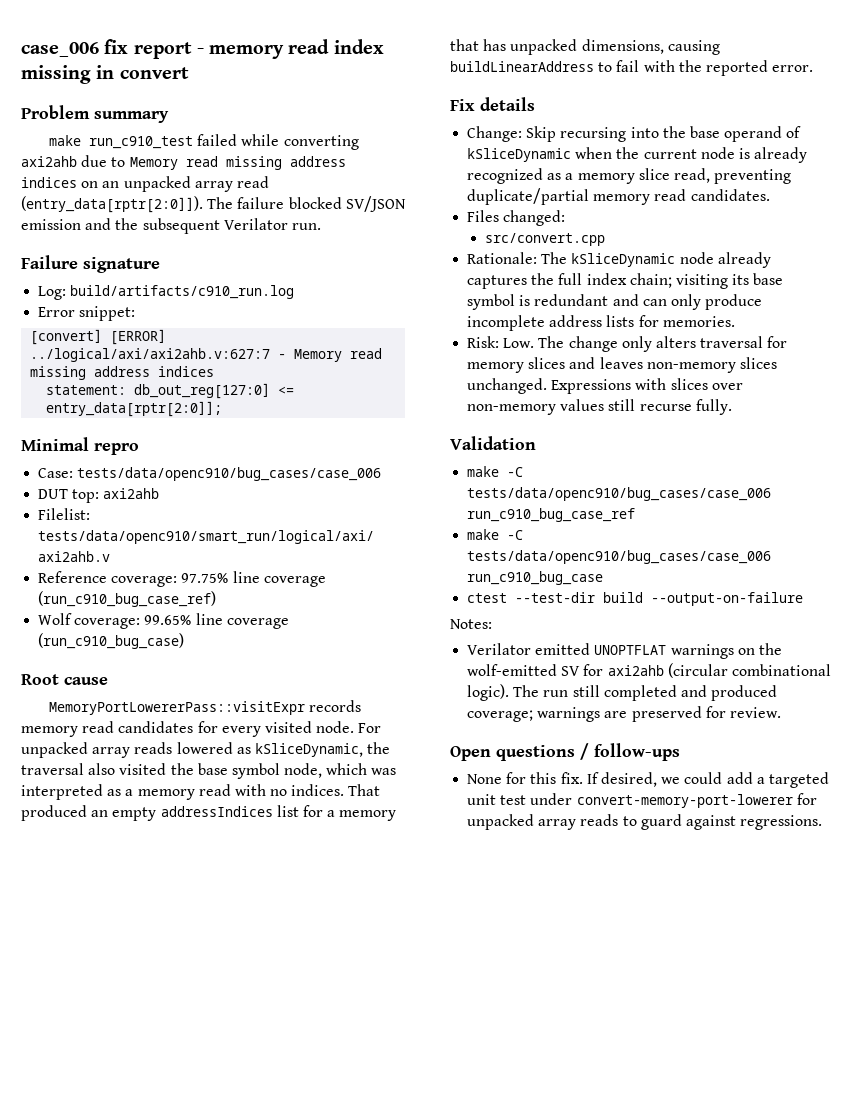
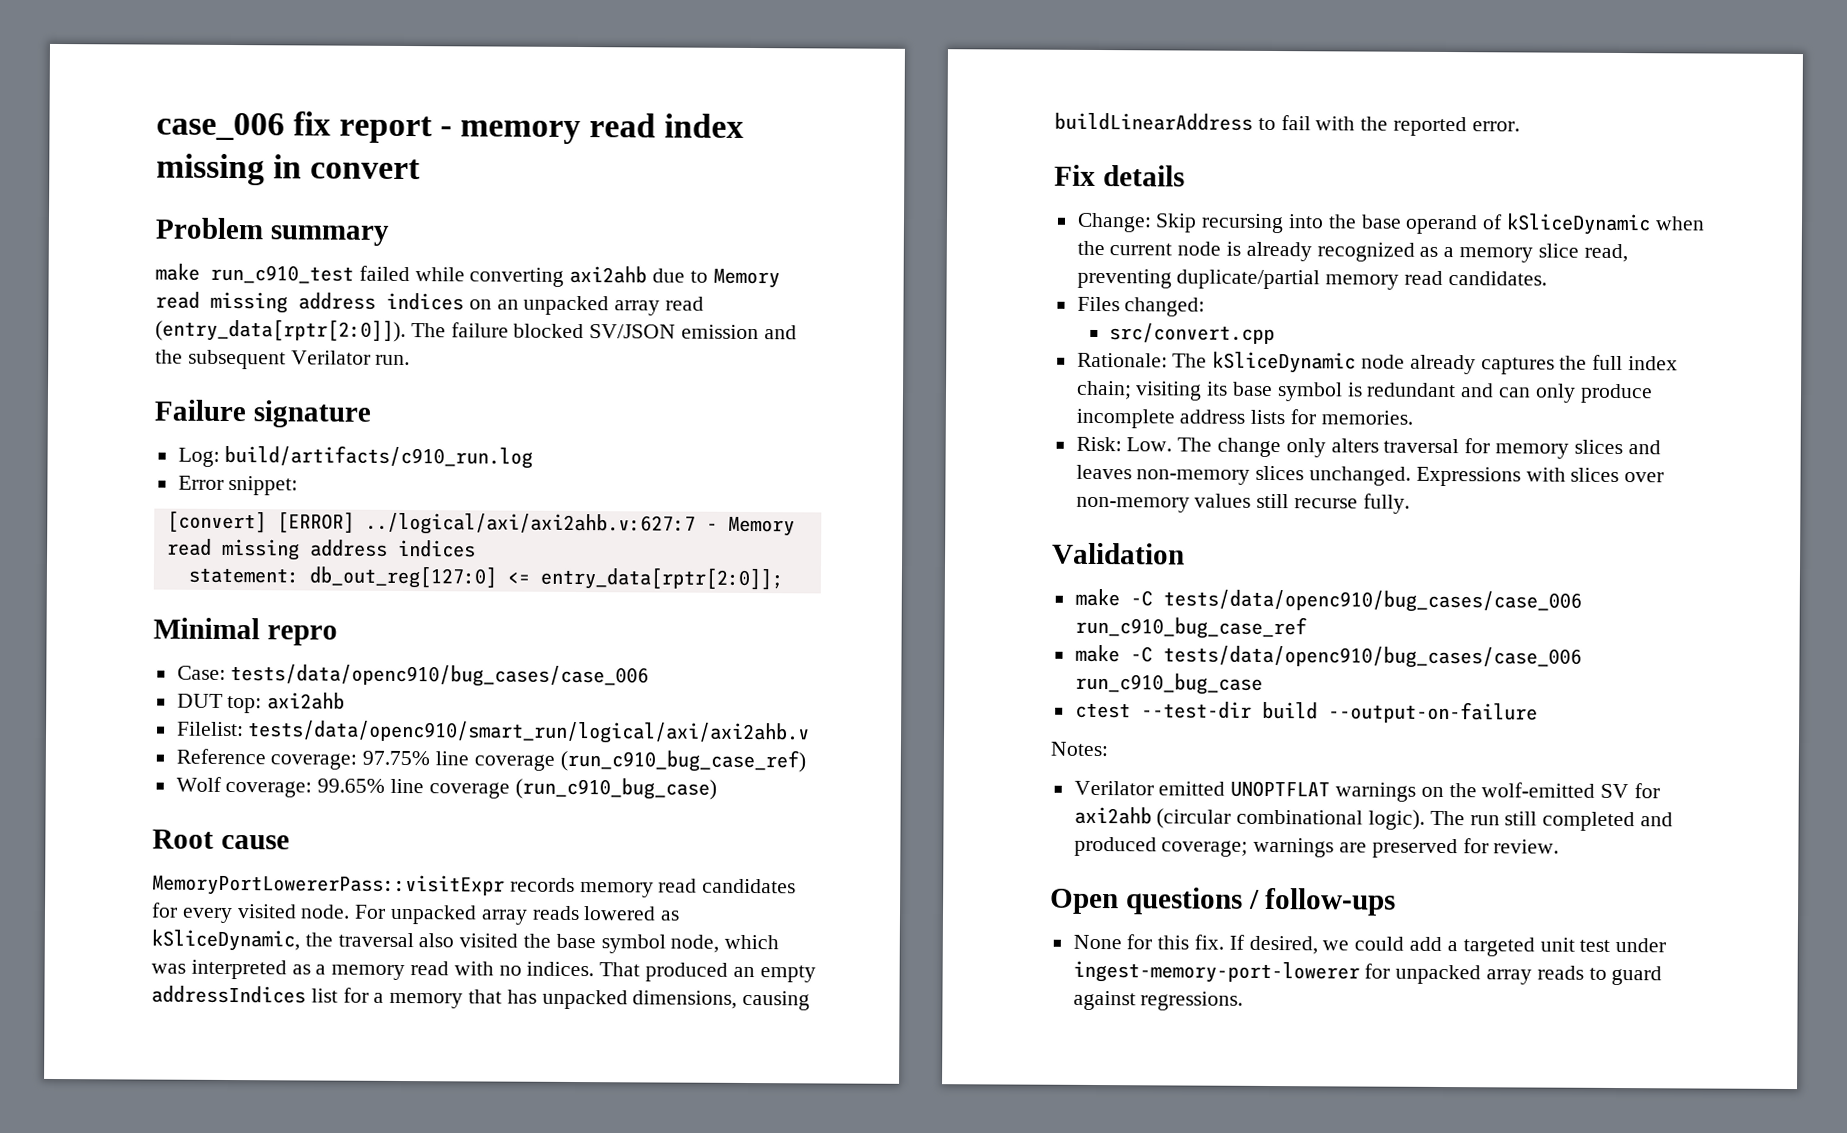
- If desired, we could add a targeted unit test under convert-memory-port-lowerer for unpacked array reads to guard against regressions.
+ If desired, we could add a targeted unit test under ingest-memory-port-lowerer for unpacked array reads to guard against regressions.

